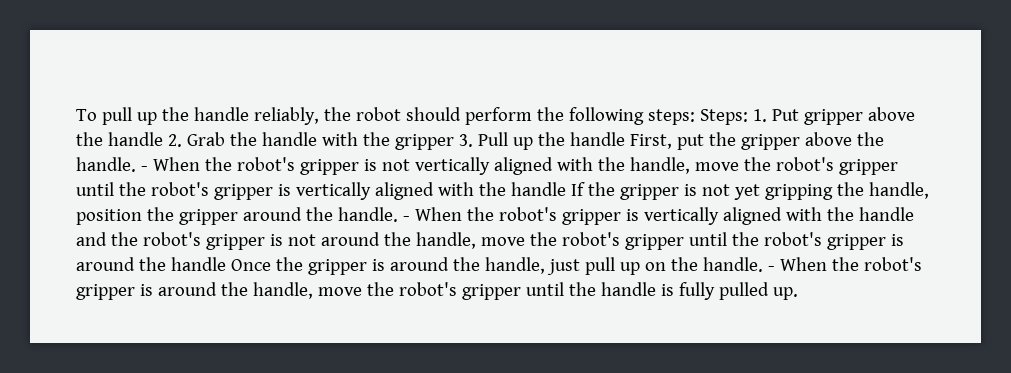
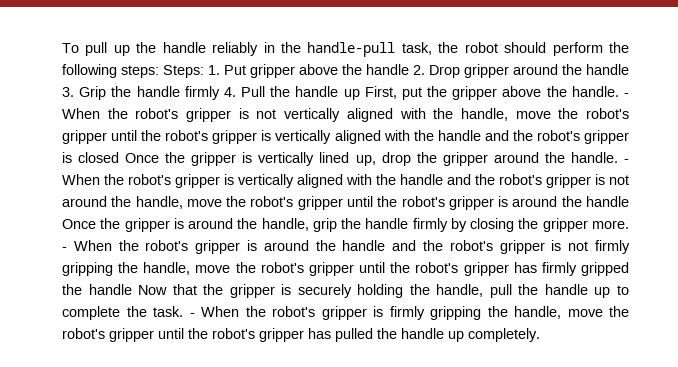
- To pull up the handle reliably, the robot should perform the following steps: Steps: 1. Put gripper above the handle 2. Grab the handle with the gripper 3. Pull up the handle First, put the gripper above the handle.
+ To pull up the handle reliably in the handle-pull task, the robot should perform the following steps: Steps: 1. Put gripper above the handle 2. Drop gripper around the handle 3. Grip the handle firmly 4. Pull the handle up First, put the gripper above the handle.
- - When the robot's gripper is not vertically aligned with the handle, move the robot's gripper until the robot's gripper is vertically aligned with the handle If the gripper is not yet gripping the handle, position the gripper around the handle.
+ - When the robot's gripper is not vertically aligned with the handle, move the robot's gripper until the robot's gripper is vertically aligned with the handle and the robot's gripper is closed Once the gripper is vertically lined up, drop the gripper around the handle.
- - When the robot's gripper is vertically aligned with the handle and the robot's gripper is not around the handle, move the robot's gripper until the robot's gripper is around the handle Once the gripper is around the handle, just pull up on the handle.
+ - When the robot's gripper is vertically aligned with the handle and the robot's gripper is not around the handle, move the robot's gripper until the robot's gripper is around the handle Once the gripper is around the handle, grip the handle firmly by closing the gripper more.
- - When the robot's gripper is around the handle, move the robot's gripper until the handle is fully pulled up.
+ - When the robot's gripper is around the handle and the robot's gripper is not firmly gripping the handle, move the robot's gripper until the robot's gripper has firmly gripped the handle Now that the gripper is securely holding the handle, pull the handle up to complete the task. - When the robot's gripper is firmly gripping the handle, move the robot's gripper until the robot's gripper has pulled the handle up completely.

